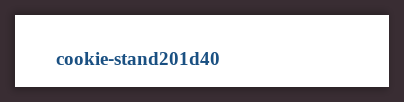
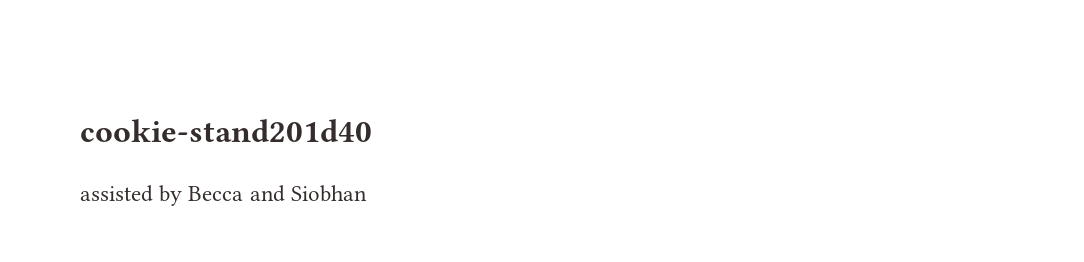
+ assisted by Becca and Siobhan

